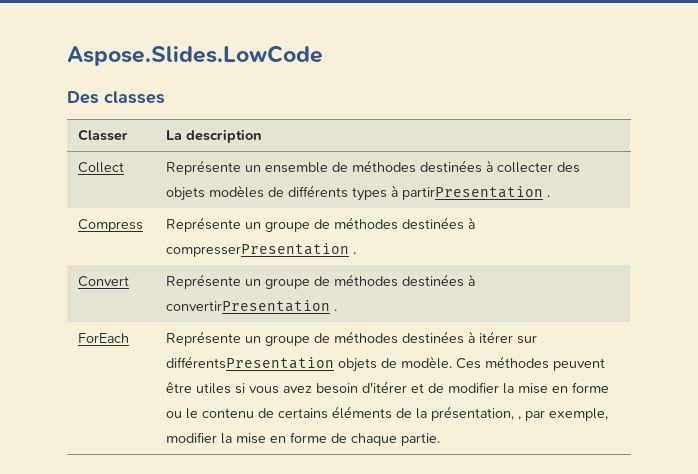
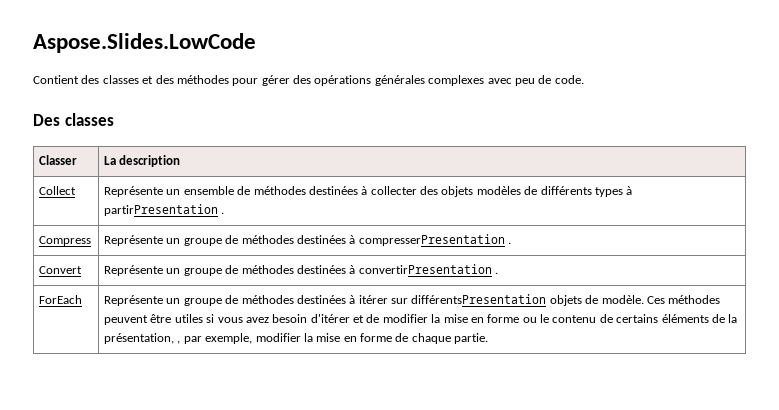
+ Contient des classes et des méthodes pour gérer des opérations générales complexes avec peu de code.

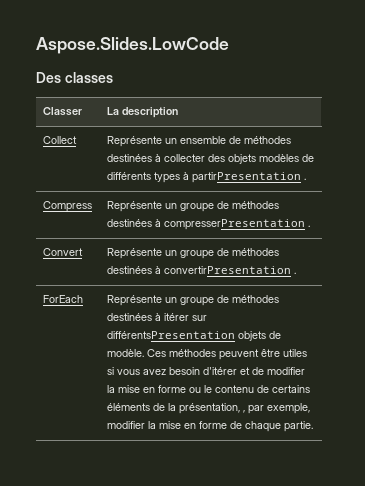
- Contient des classes et des méthodes pour gérer des opérations générales complexes avec peu de code.

